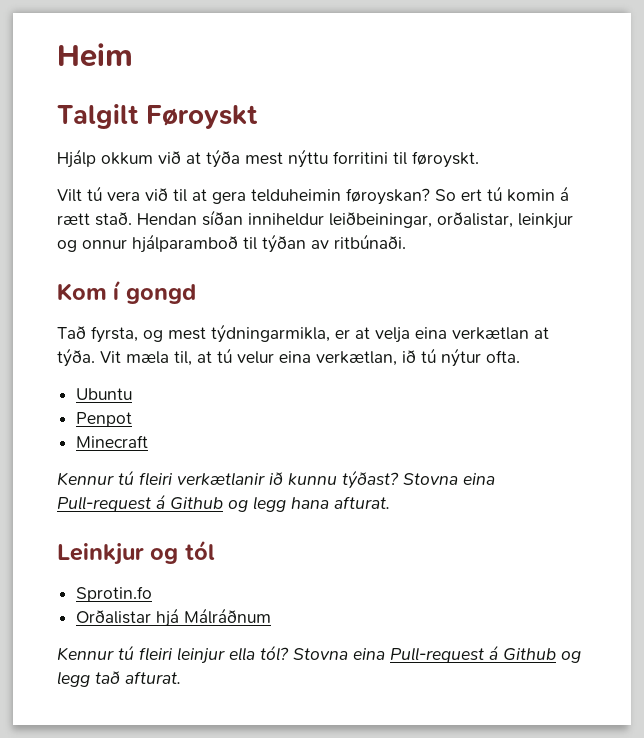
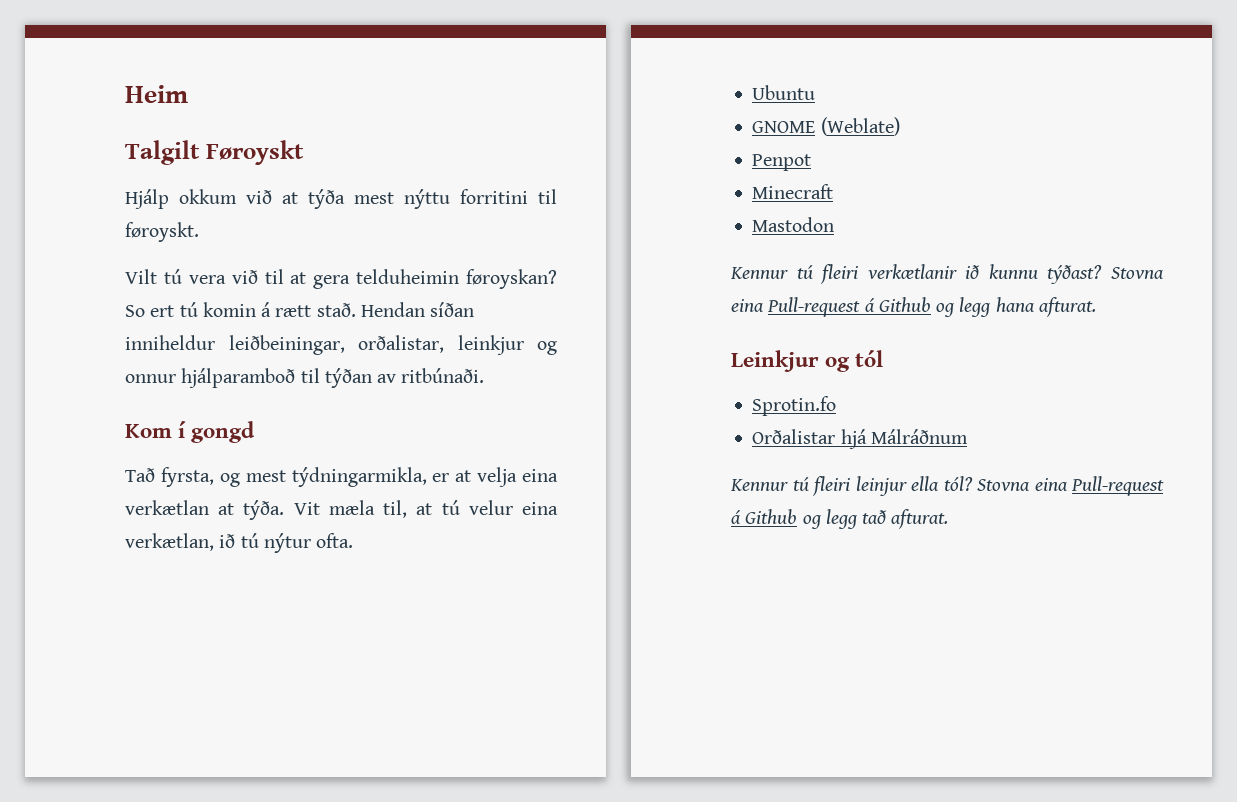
+ GNOME (Weblate)
+ Mastodon

